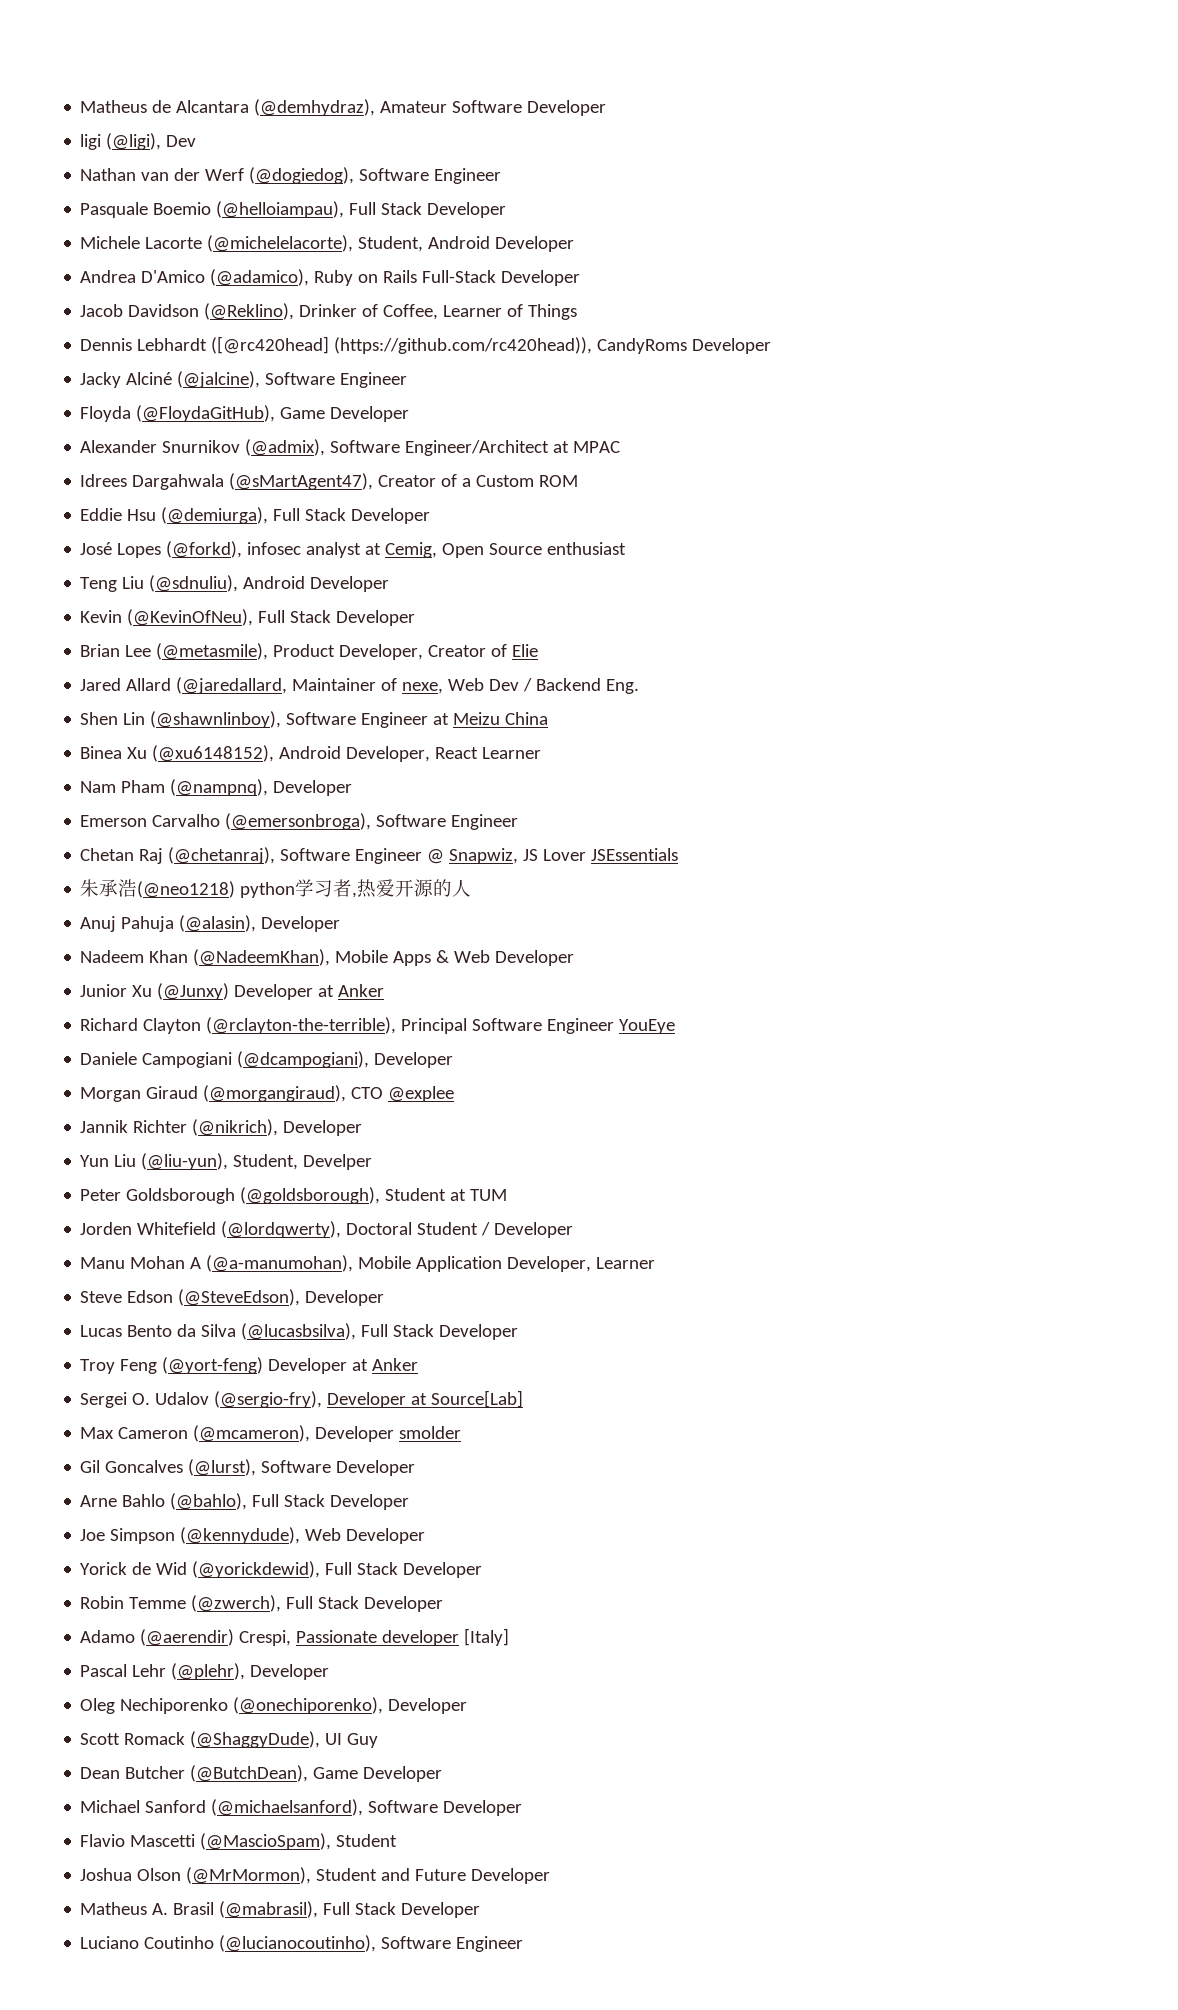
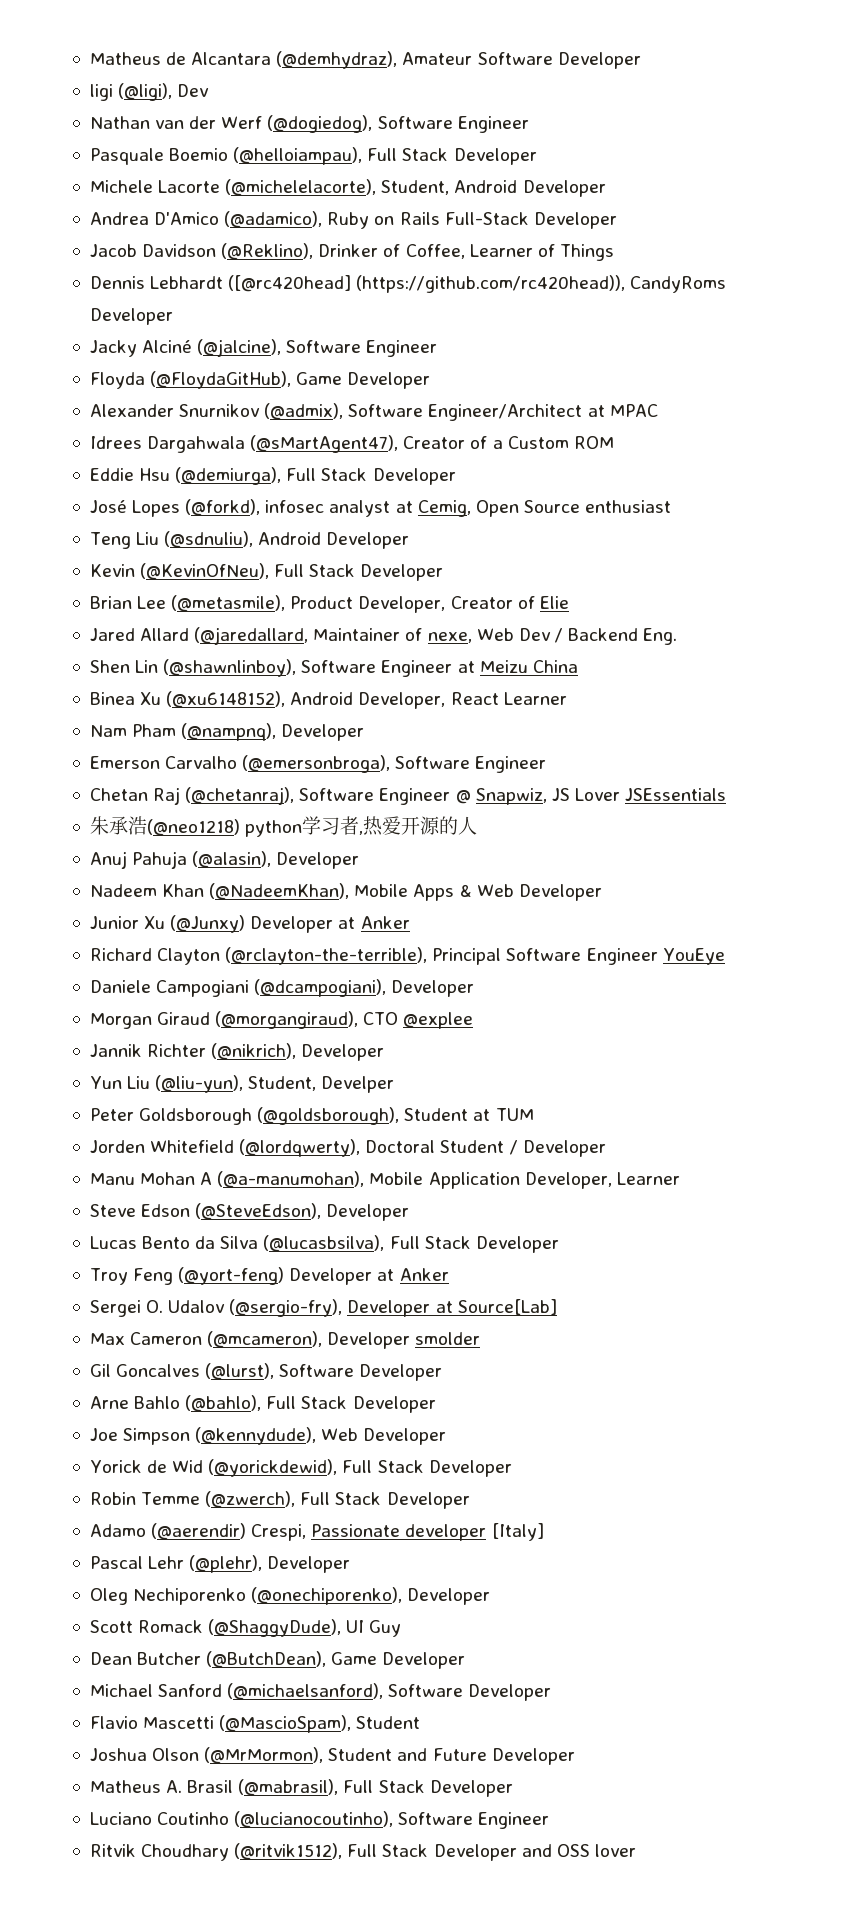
+ Ritvik Choudhary (@ritvik1512), Full Stack Developer and OSS lover

